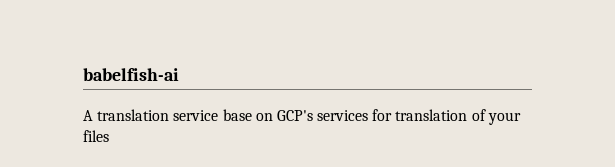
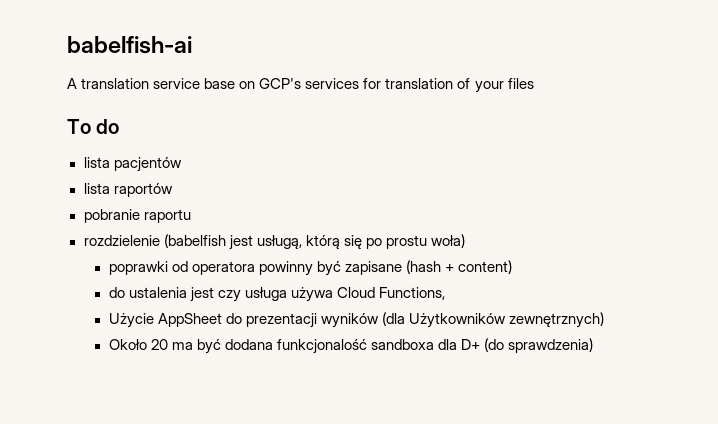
+ To do
+ lista pacjentów
+ lista raportów
+ pobranie raportu
+ rozdzielenie (babelfish jest usługą, którą się po prostu woła)
+ poprawki od operatora powinny być zapisane (hash + content)
+ do ustalenia jest czy usługa używa Cloud Functions,
+ Użycie AppSheet do prezentacji wyników (dla Użytkowników zewnętrznych)
+ Około 20 ma być dodana funkcjonalość sandboxa dla D+ (do sprawdzenia)

